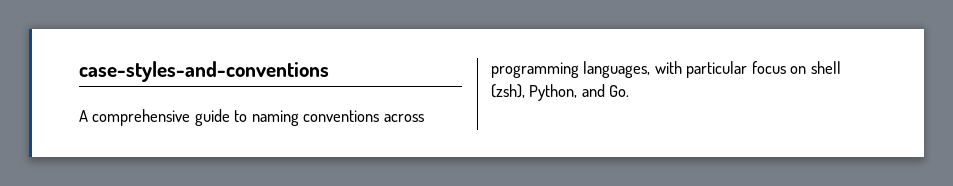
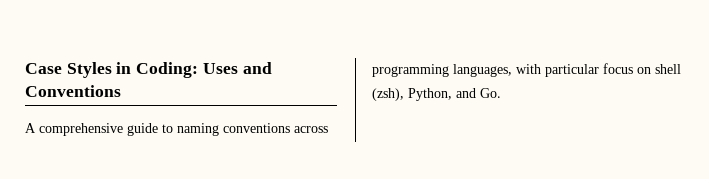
- case-styles-and-conventions
+ Case Styles in Coding: Uses and Conventions

